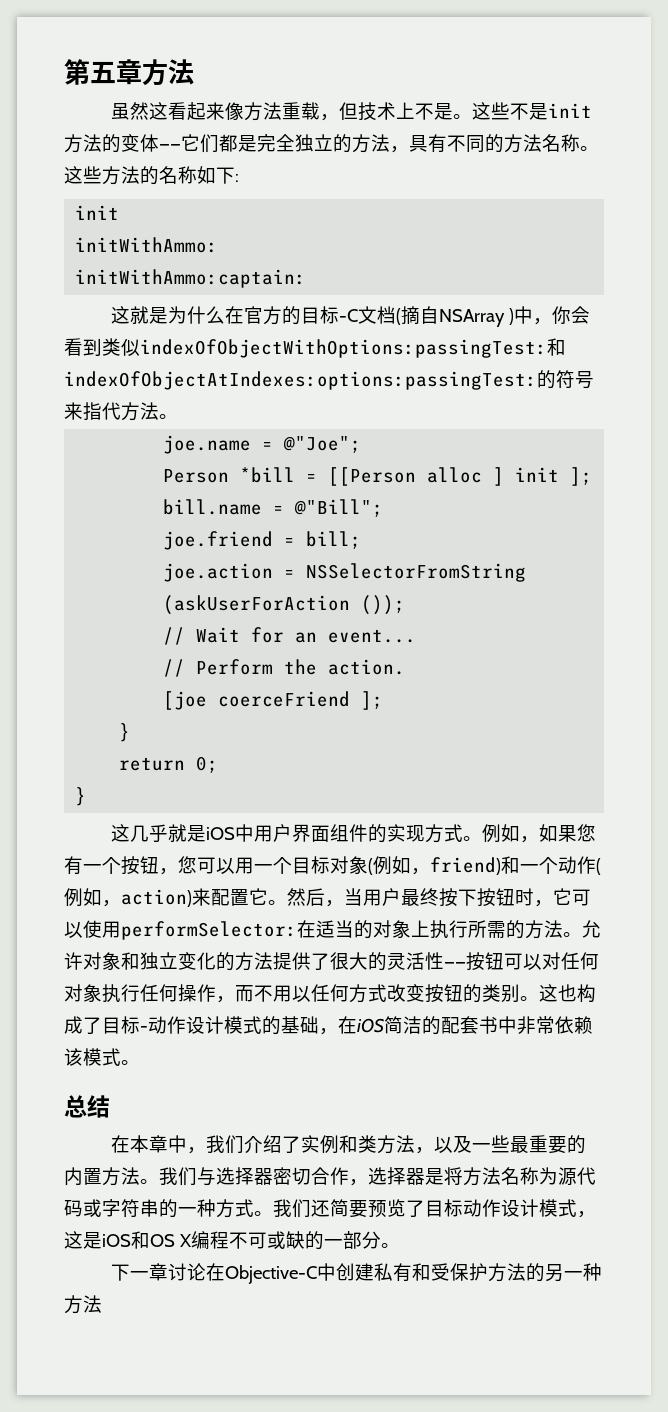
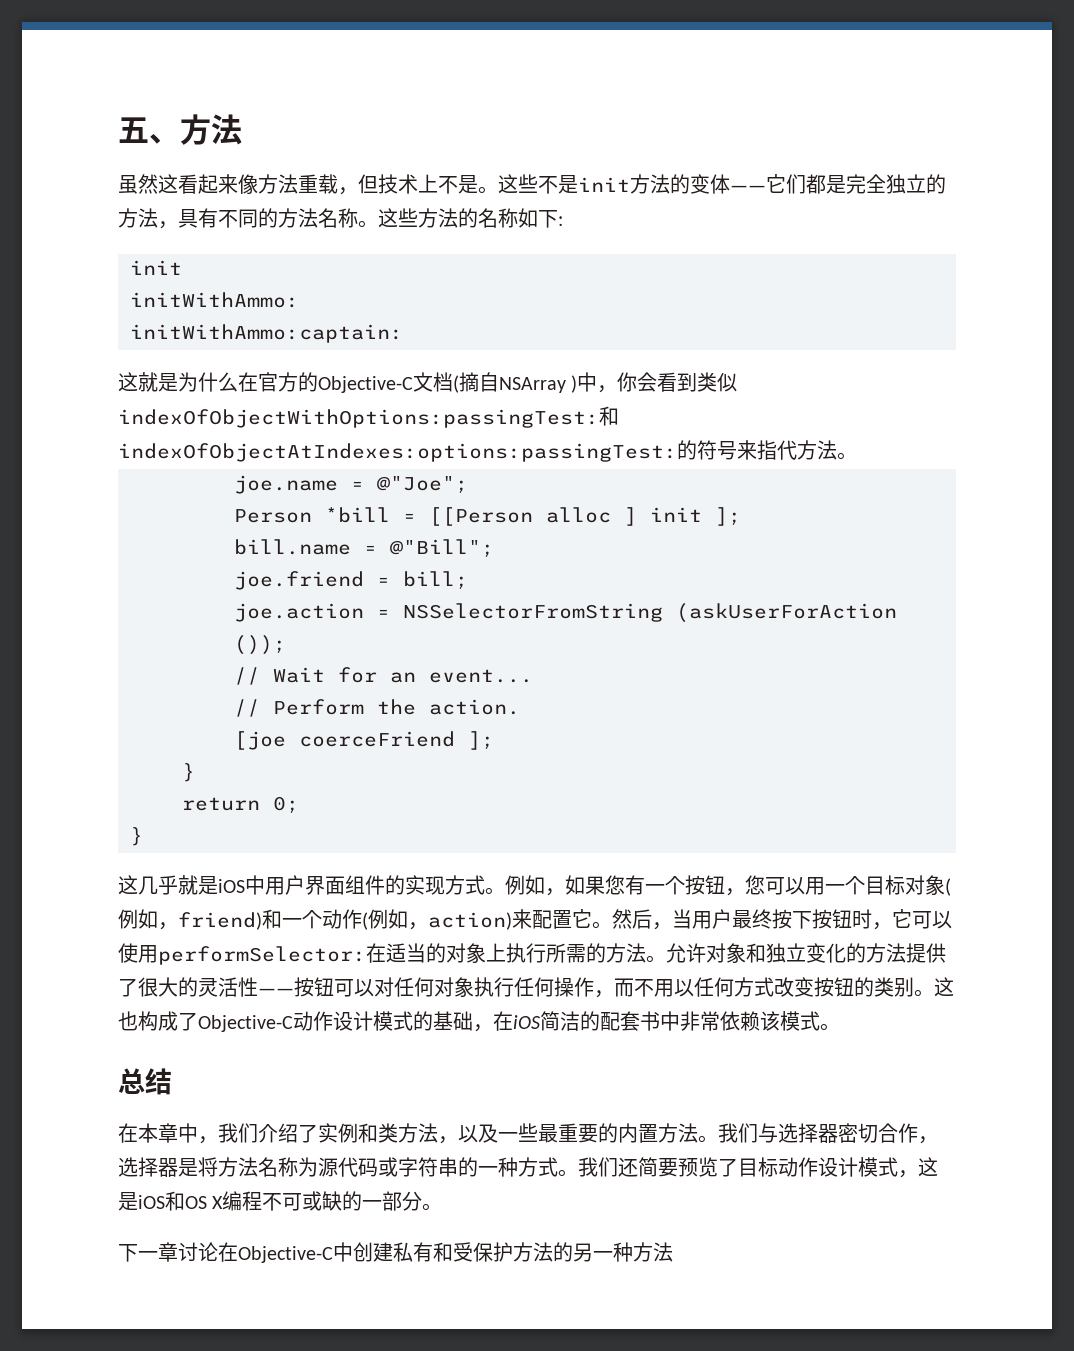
- 第五章方法
+ 五、方法
- 这就是为什么在官方的目标-C文档(摘自NSArray )中，你会看到类似indexOfObjectWithOptions:passingTest:和indexOfObjectAtIndexes:options:passingTest:的符号来指代方法。
+ 这就是为什么在官方的Objective-C文档(摘自NSArray )中，你会看到类似indexOfObjectWithOptions:passingTest:和indexOfObjectAtIndexes:options:passingTest:的符号来指代方法。
- 这也构成了目标-动作设计模式的基础，在iOS简洁的配套书中非常依赖该模式。
+ 这也构成了Objective-C动作设计模式的基础，在iOS简洁的配套书中非常依赖该模式。

